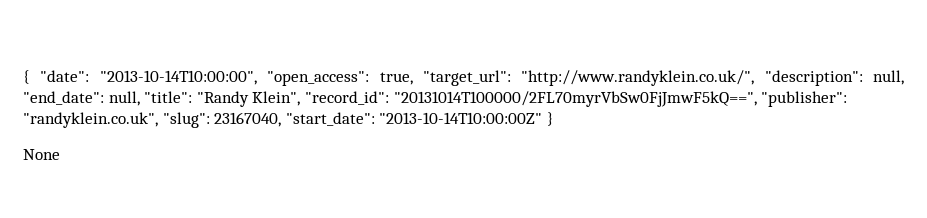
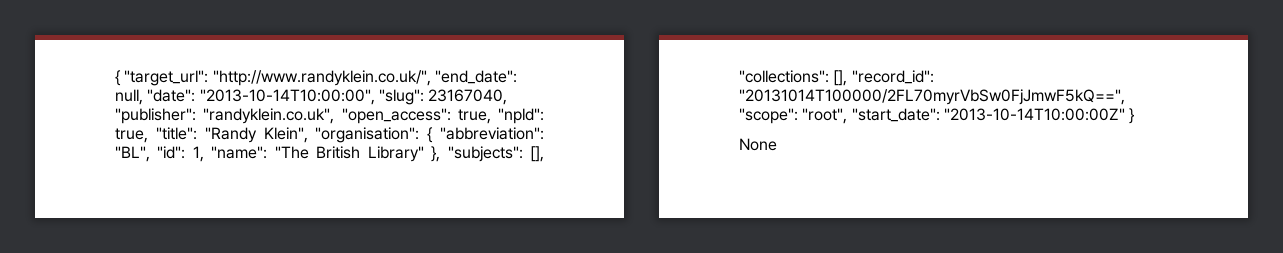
- { "date": "2013-10-14T10:00:00", "open_access": true, "target_url": "http://www.randyklein.co.uk/", "description": null, "end_date": null, "title": "Randy Klein", "record_id": "20131014T100000/2FL70myrVbSw0FjJmwF5kQ==", "publisher": "randyklein.co.uk", "slug": 23167040, "start_date": "2013-10-14T10:00:00Z" }
+ { "target_url": "http://www.randyklein.co.uk/", "end_date": null, "date": "2013-10-14T10:00:00", "slug": 23167040, "publisher": "randyklein.co.uk", "open_access": true, "npld": true, "title": "Randy Klein", "organisation": { "abbreviation": "BL", "id": 1, "name": "The British Library" }, "subjects": [], "collections": [], "record_id": "20131014T100000/2FL70myrVbSw0FjJmwF5kQ==", "scope": "root", "start_date": "2013-10-14T10:00:00Z" }

